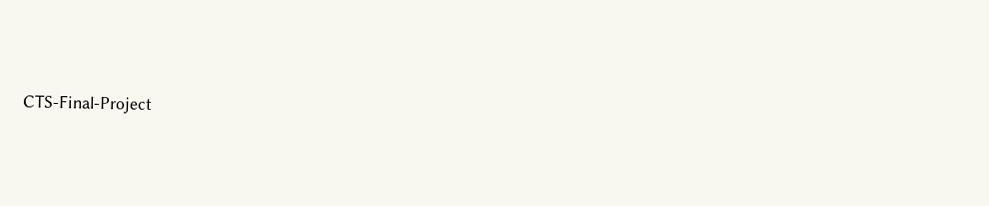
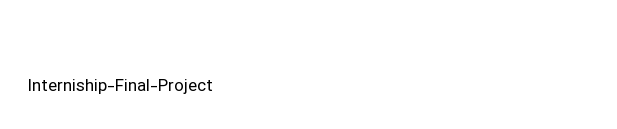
- CTS-Final-Project
+ Interniship-Final-Project

